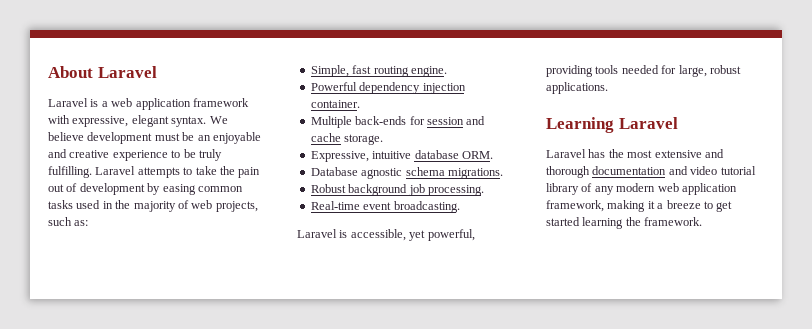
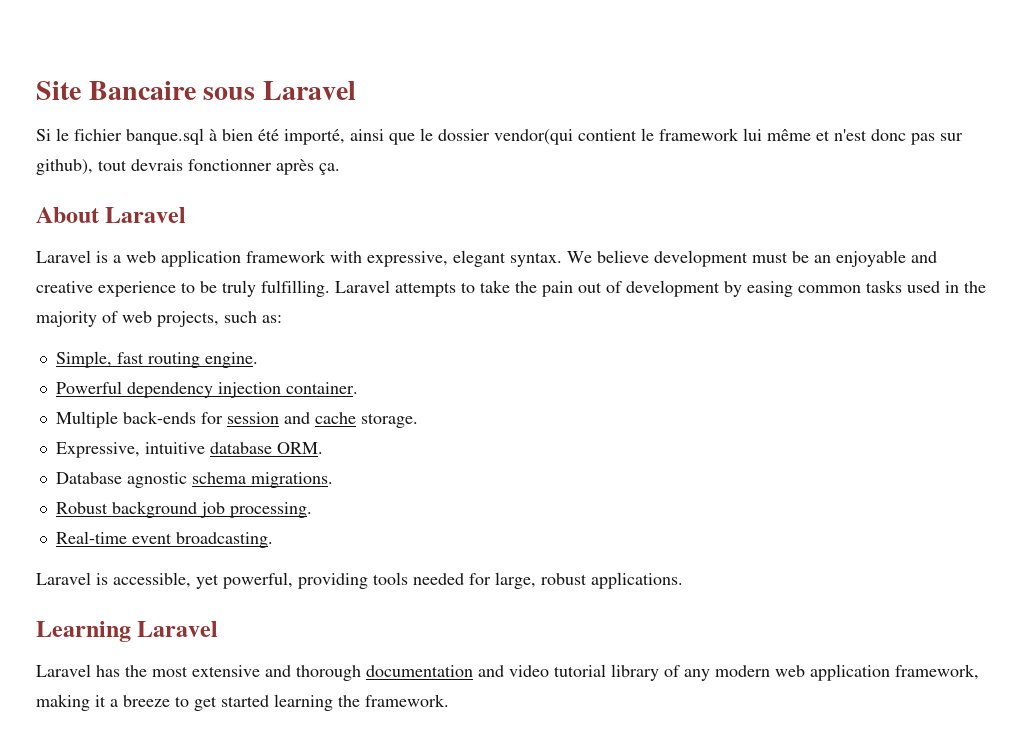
+ Site Bancaire sous Laravel
+ Si le fichier banque.sql à bien été importé, ainsi que le dossier vendor(qui contient le framework lui même et n'est donc pas sur github), tout devrais fonctionner après ça.

